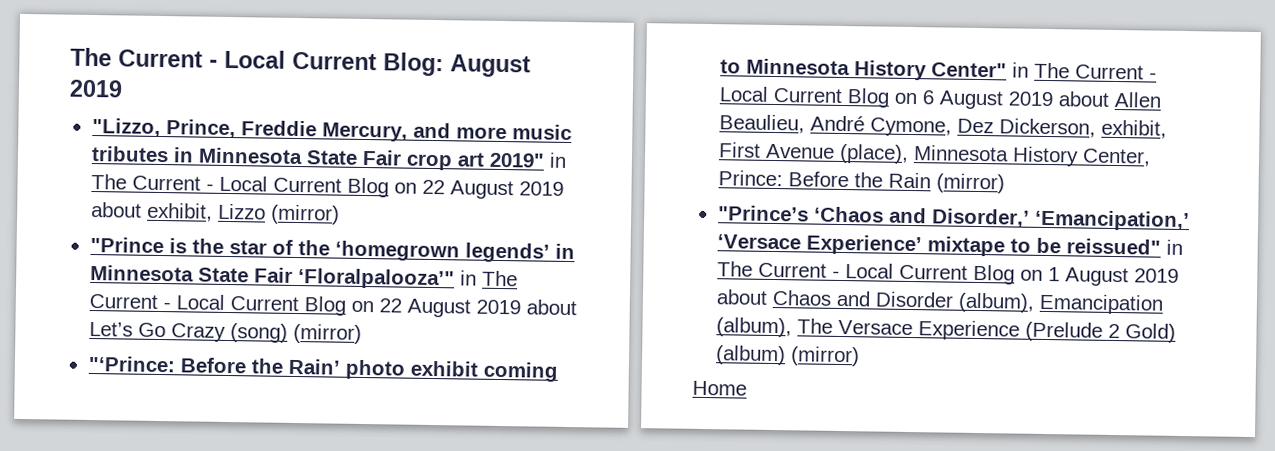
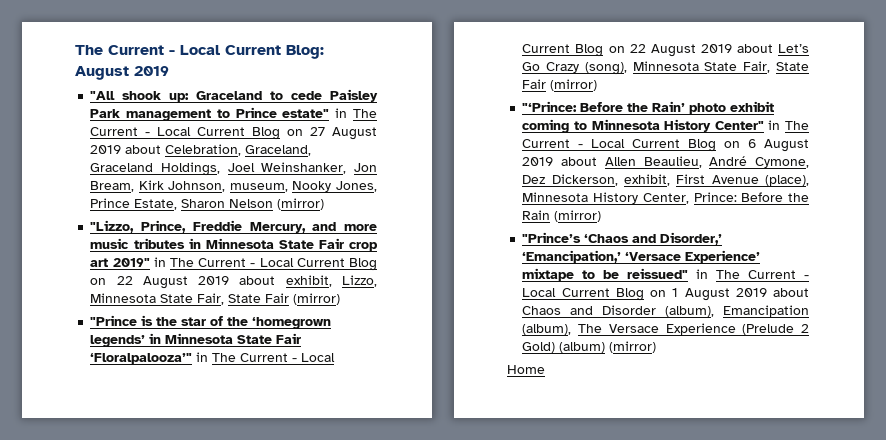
+ "All shook up: Graceland to cede Paisley Park management to Prince estate" in The Current - Local Current Blog on 27 August 2019 about Celebration, Graceland, Graceland Holdings, Joel Weinshanker, Jon Bream, Kirk Johnson, museum, Nooky Jones, Prince Estate, Sharon Nelson (mirror)
- "Lizzo, Prince, Freddie Mercury, and more music tributes in Minnesota State Fair crop art 2019" in The Current - Local Current Blog on 22 August 2019 about exhibit, Lizzo (mirror)
+ "Lizzo, Prince, Freddie Mercury, and more music tributes in Minnesota State Fair crop art 2019" in The Current - Local Current Blog on 22 August 2019 about exhibit, Lizzo, Minnesota State Fair, State Fair (mirror)
- "Prince is the star of the ‘homegrown legends’ in Minnesota State Fair ‘Floralpalooza’" in The Current - Local Current Blog on 22 August 2019 about Let’s Go Crazy (song) (mirror)
+ "Prince is the star of the ‘homegrown legends’ in Minnesota State Fair ‘Floralpalooza’" in The Current - Local Current Blog on 22 August 2019 about Let’s Go Crazy (song), Minnesota State Fair, State Fair (mirror)

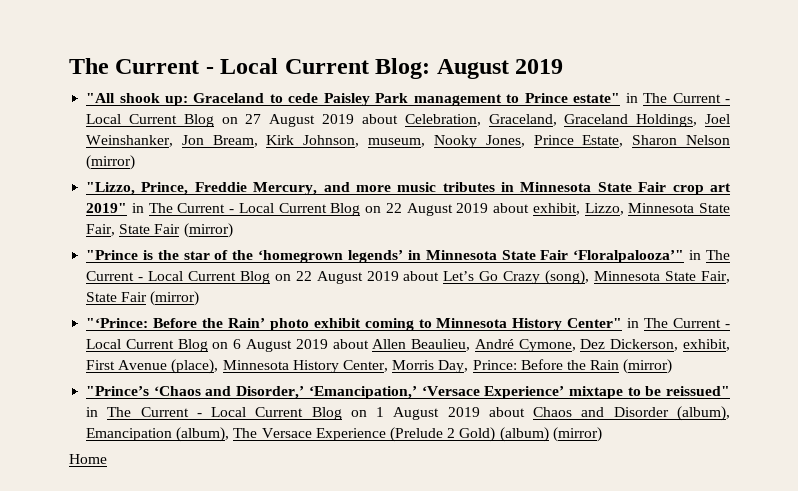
- "‘Prince: Before the Rain’ photo exhibit coming to Minnesota History Center" in The Current - Local Current Blog on 6 August 2019 about Allen Beaulieu, André Cymone, Dez Dickerson, exhibit, First Avenue (place), Minnesota History Center, Prince: Before the Rain (mirror)
+ "‘Prince: Before the Rain’ photo exhibit coming to Minnesota History Center" in The Current - Local Current Blog on 6 August 2019 about Allen Beaulieu, André Cymone, Dez Dickerson, exhibit, First Avenue (place), Minnesota History Center, Morris Day, Prince: Before the Rain (mirror)

